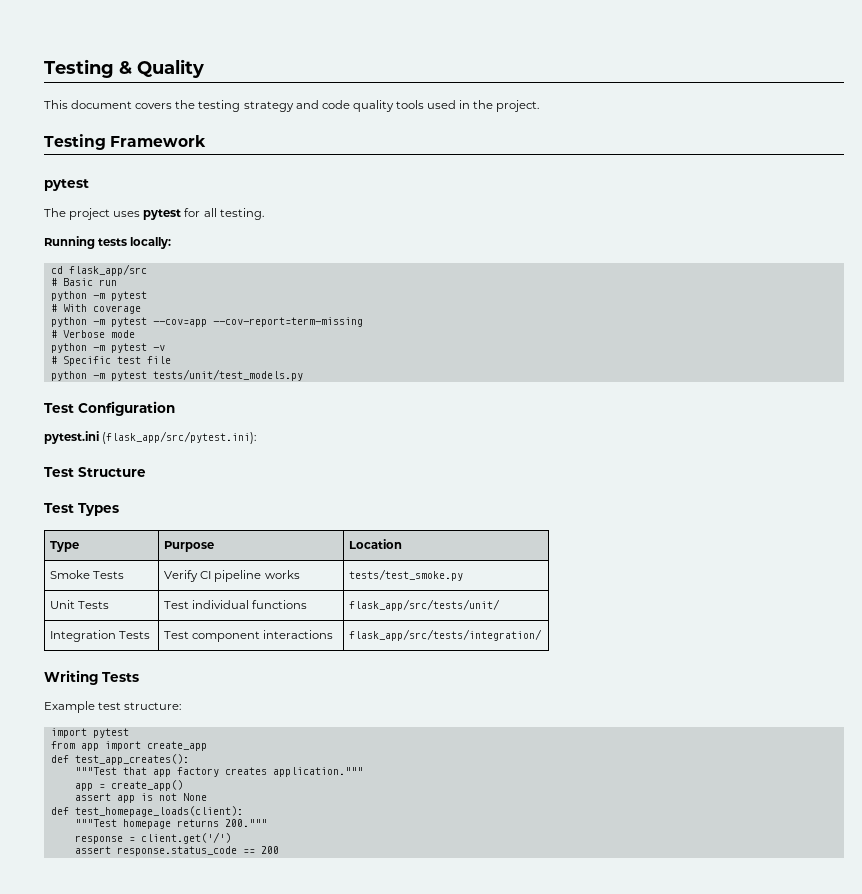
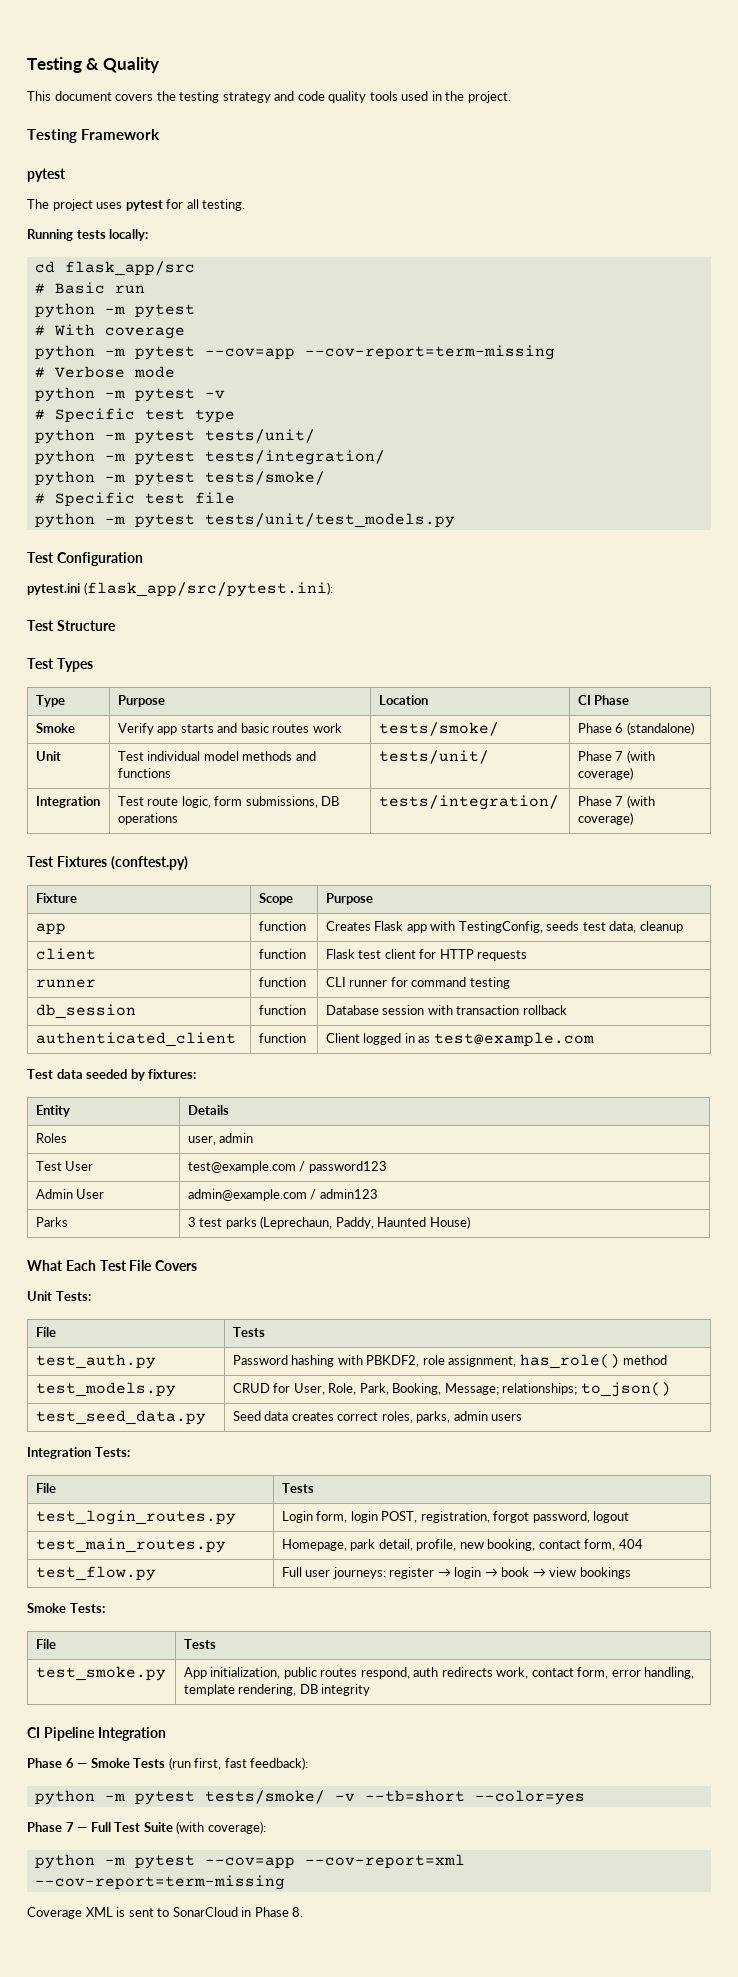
+ # Specific test type
+ python -m pytest tests/unit/
+ python -m pytest tests/integration/
+ python -m pytest tests/smoke/
- Type | Purpose | Location
- Smoke Tests | Verify CI pipeline works | tests/test_smoke.py
- Unit Tests | Test individual functions | flask_app/src/tests/unit/
- Integration Tests | Test component interactions | flask_app/src/tests/integration/
- Writing Tests
- Example test structure:
- import pytest
- from app import create_app
- def test_app_creates():
- """Test that app factory creates application."""
- app = create_app()
- assert app is not None
- def test_homepage_loads(client):
- """Test homepage returns 200."""
- response = client.get('/')
- assert response.status_code == 200
+ Type | Purpose | Location | CI Phase
+ Smoke | Verify app starts and basic routes work | tests/smoke/ | Phase 6 (standalone)
+ Unit | Test individual model methods and functions | tests/unit/ | Phase 7 (with coverage)
+ Integration | Test route logic, form submissions, DB operations | tests/integration/ | Phase 7 (with coverage)
+ Test Fixtures (conftest.py)
+ Fixture | Scope | Purpose
+ app | function | Creates Flask app with TestingConfig, seeds test data, cleanup
+ client | function | Flask test client for HTTP requests
+ runner | function | CLI runner for command testing
+ db_session | function | Database session with transaction rollback
+ authenticated_client | function | Client logged in as test@example.com
+ Test data seeded by fixtures:
+ Entity | Details
+ Roles | user, admin
+ Test User | test@example.com / password123
+ Admin User | admin@example.com / admin123
+ Parks | 3 test parks (Leprechaun, Paddy, Haunted House)
+ What Each Test File Covers
+ Unit Tests:
+ File | Tests
+ test_auth.py | Password hashing with PBKDF2, role assignment, has_role() method
+ test_models.py | CRUD for User, Role, Park, Booking, Message; relationships; to_json()
+ test_seed_data.py | Seed data creates correct roles, parks, admin users
+ Integration Tests:
+ File | Tests
+ test_login_routes.py | Login form, login POST, registration, forgot password, logout
+ test_main_routes.py | Homepage, park detail, profile, new booking, contact form, 404
+ test_flow.py | Full user journeys: register → login → book → view bookings
+ Smoke Tests:
+ File | Tests
+ test_smoke.py | App initialization, public routes respond, auth redirects work, contact form, error handling, template rendering, DB integrity
+ CI Pipeline Integration
+ Phase 6 — Smoke Tests (run first, fast feedback):
+ python -m pytest tests/smoke/ -v --tb=short --color=yes
+ Phase 7 — Full Test Suite (with coverage):
+ python -m pytest --cov=app --cov-report=xml --cov-report=term-missing
+ Coverage XML is sent to SonarCloud in Phase 8.

